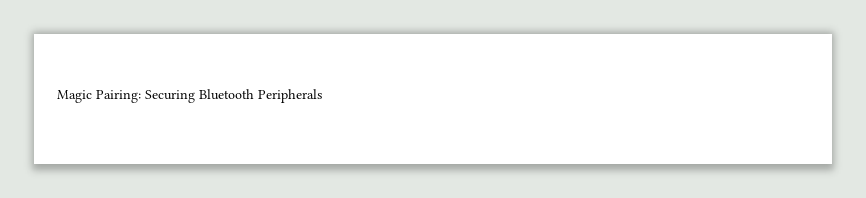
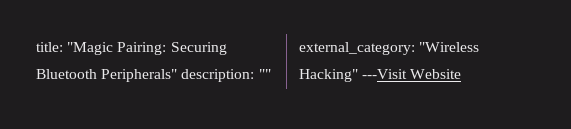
- Magic Pairing: Securing Bluetooth Peripherals
+ title: "Magic Pairing: Securing Bluetooth Peripherals" description: "" external_category: "Wireless Hacking" ---Visit Website

